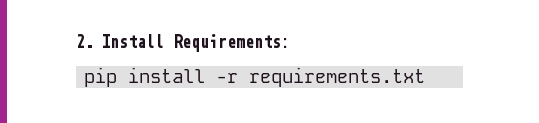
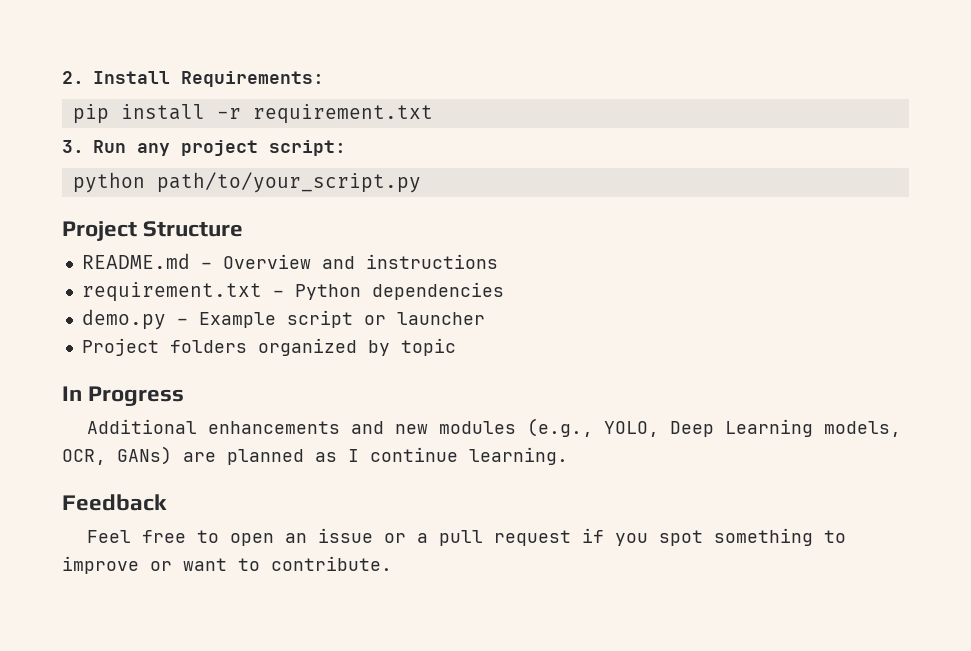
- pip install -r requirements.txt
+ pip install -r requirement.txt
+ 3. Run any project script:
+ python path/to/your_script.py
+ Project Structure
+ README.md – Overview and instructions
+ requirement.txt – Python dependencies
+ demo.py – Example script or launcher
+ Project folders organized by topic
+ In Progress
+ Additional enhancements and new modules (e.g., YOLO, Deep Learning models, OCR, GANs) are planned as I continue learning.
+ Feedback
+ Feel free to open an issue or a pull request if you spot something to improve or want to contribute.

